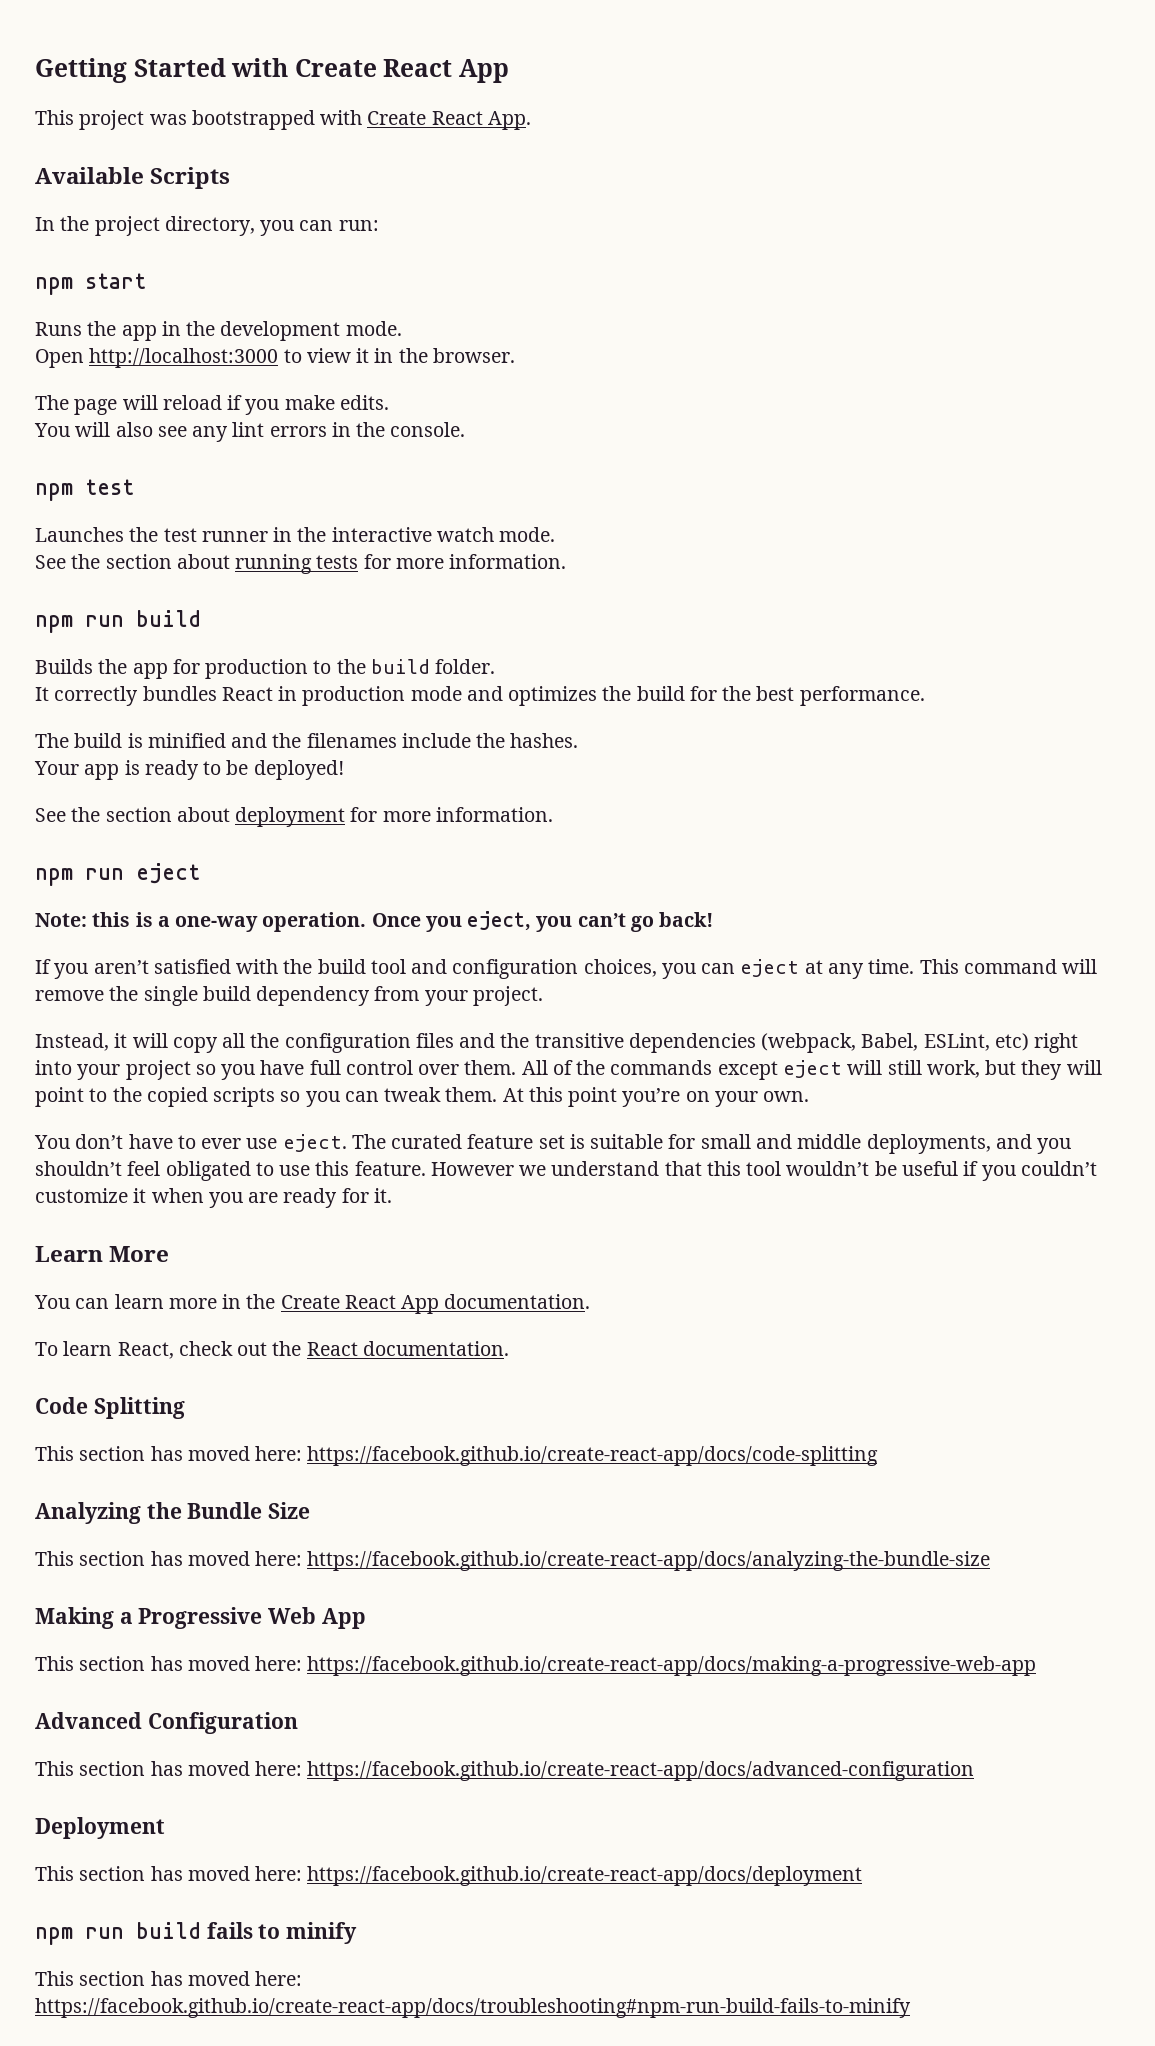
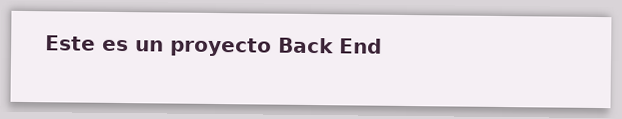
- Getting Started with Create React App
- This project was bootstrapped with Create React App.
- Available Scripts
- In the project directory, you can run:
- npm start
- Runs the app in the development mode.
- Open http://localhost:3000 to view it in the browser.
- The page will reload if you make edits.
- You will also see any lint errors in the console.
- npm test
- Launches the test runner in the interactive watch mode.
- See the section about running tests for more information.
- npm run build
- Builds the app for production to the build folder.
- It correctly bundles React in production mode and optimizes the build for the best performance.
- The build is minified and the filenames include the hashes.
- Your app is ready to be deployed!
- See the section about deployment for more information.
- npm run eject
- Note: this is a one-way operation. Once you eject, you can’t go back!
- If you aren’t satisfied with the build tool and configuration choices, you can eject at any time. This command will remove the single build dependency from your project.
- Instead, it will copy all the configuration files and the transitive dependencies (webpack, Babel, ESLint, etc) right into your project so you have full control over them. All of the commands except eject will still work, but they will point to the copied scripts so you can tweak them. At this point you’re on your own.
- You don’t have to ever use eject. The curated feature set is suitable for small and middle deployments, and you shouldn’t feel obligated to use this feature. However we understand that this tool wouldn’t be useful if you couldn’t customize it when you are ready for it.
- Learn More
- You can learn more in the Create React App documentation.
- To learn React, check out the React documentation.
- Code Splitting
- This section has moved here: https://facebook.github.io/create-react-app/docs/code-splitting
- Analyzing the Bundle Size
- This section has moved here: https://facebook.github.io/create-react-app/docs/analyzing-the-bundle-size
- Making a Progressive Web App
- This section has moved here: https://facebook.github.io/create-react-app/docs/making-a-progressive-web-app
- Advanced Configuration
- This section has moved here: https://facebook.github.io/create-react-app/docs/advanced-configuration
- Deployment
- This section has moved here: https://facebook.github.io/create-react-app/docs/deployment
- npm run build fails to minify
- This section has moved here: https://facebook.github.io/create-react-app/docs/troubleshooting#npm-run-build-fails-to-minify
+ Este es un proyecto Back End

